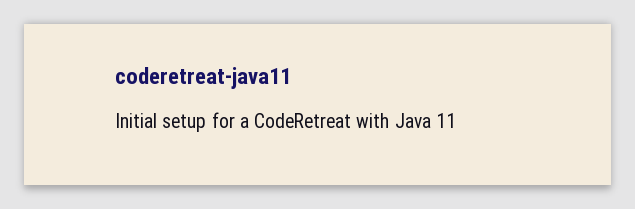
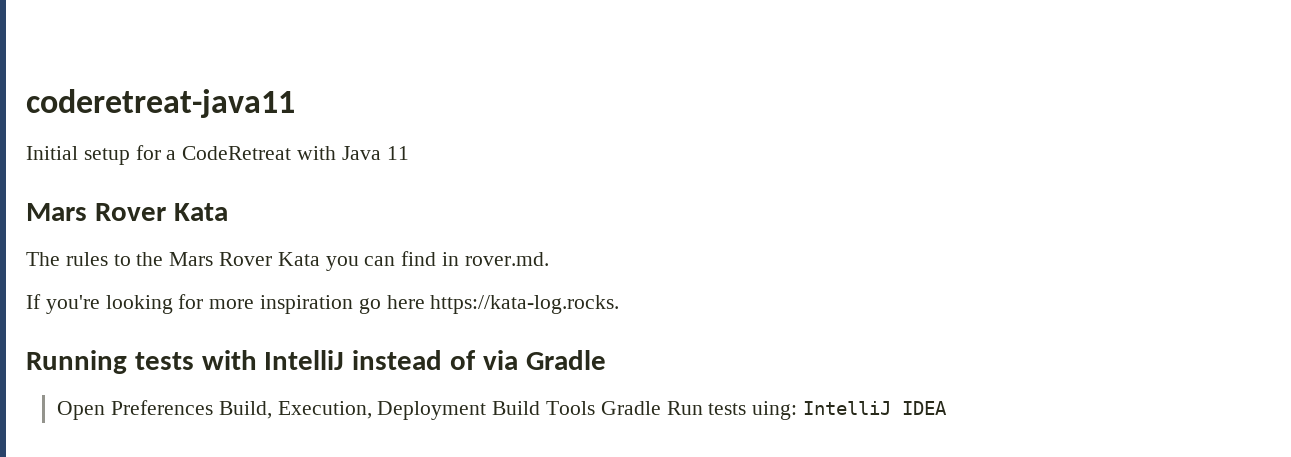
  Initial setup for a CodeRetreat with Java 11
+ Mars Rover Kata
+ The rules to the Mars Rover Kata you can find in rover.md.
+ If you're looking for more inspiration go here https://kata-log.rocks.
+ Running tests with IntelliJ instead of via Gradle
+ Open Preferences Build, Execution, Deployment Build Tools Gradle Run tests uing: IntelliJ IDEA

